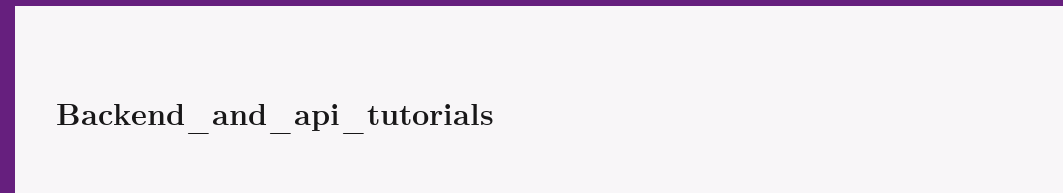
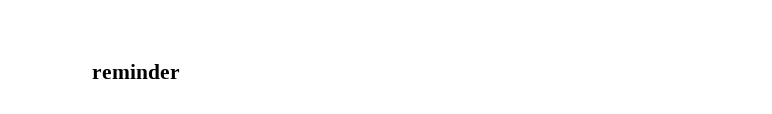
- Backend_and_api_tutorials
+ reminder

